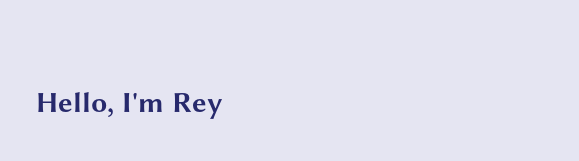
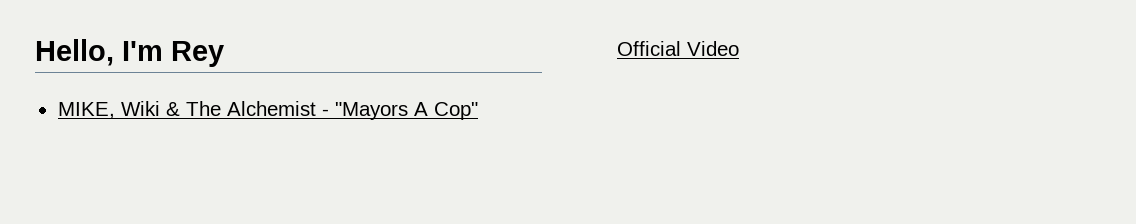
+ MIKE, Wiki & The Alchemist - "Mayors A Cop" Official Video

